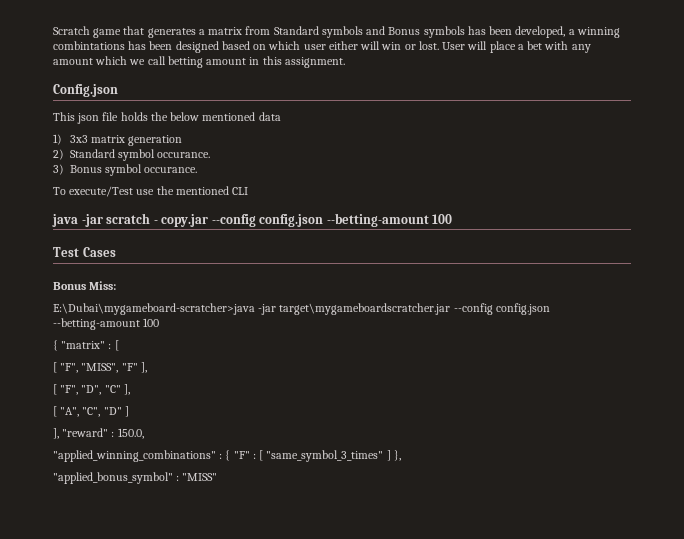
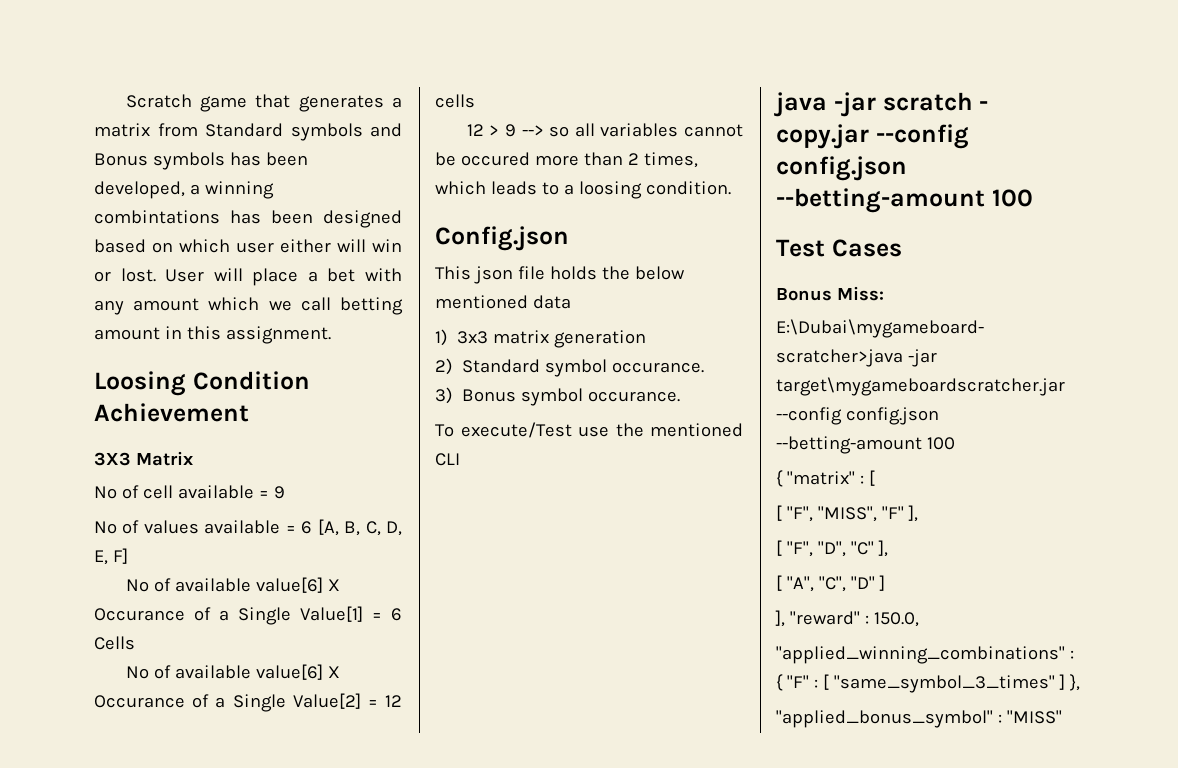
+ Loosing Condition Achievement
+ 3X3 Matrix
+ No of cell available = 9
+ No of values available = 6 [A, B, C, D, E, F]
+ No of available value[6] X Occurance of a Single Value[1] = 6 Cells
+ No of available value[6] X Occurance of a Single Value[2] = 12 cells
+ 12 > 9 --> so all variables cannot be occured more than 2 times, which leads to a loosing condition.

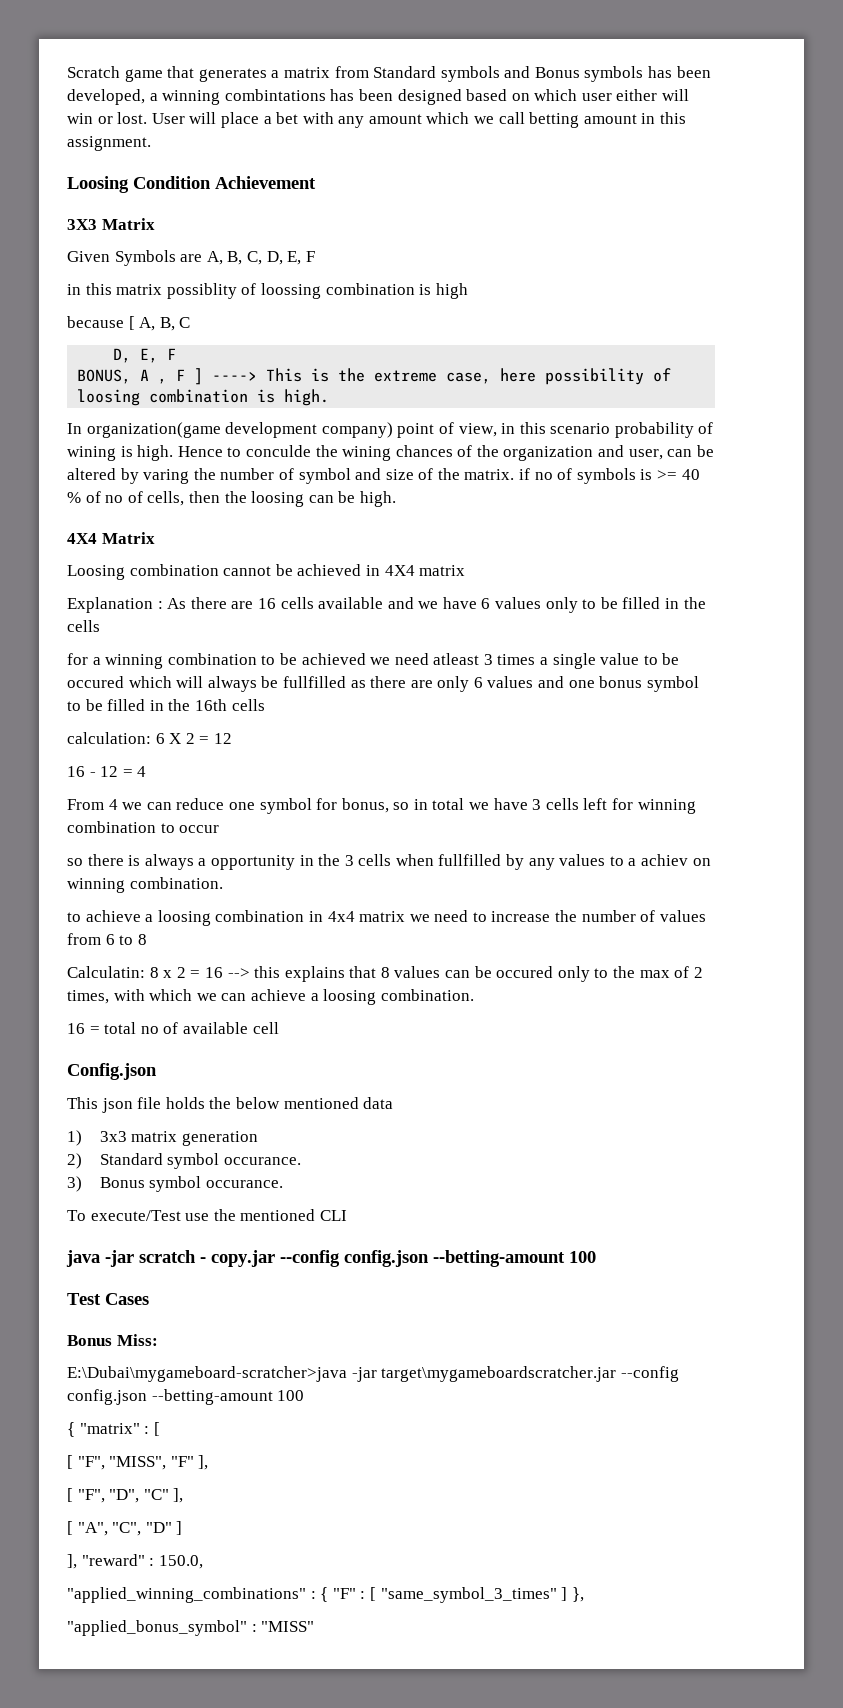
- No of cell available = 9
- No of values available = 6 [A, B, C, D, E, F]
- No of available value[6] X Occurance of a Single Value[1] = 6 Cells
- No of available value[6] X Occurance of a Single Value[2] = 12 cells
- 12 > 9 --> so all variables cannot be occured more than 2 times, which leads to a loosing condition.
+ Given Symbols are A, B, C, D, E, F
+ in this matrix possiblity of loossing combination is high
+ because [ A, B, C
+ D, E, F
+ BONUS, A , F ] ----> This is the extreme case, here possibility of loosing combination is high.
+ In organization(game development company) point of view, in this scenario probability of wining is high. Hence to conculde the wining chances of the organization and user, can be altered by varing the number of symbol and size of the matrix. if no of symbols is >= 40 % of no of cells, then the loosing can be high.
+ 4X4 Matrix
+ Loosing combination cannot be achieved in 4X4 matrix
+ Explanation : As there are 16 cells available and we have 6 values only to be filled in the cells
+ for a winning combination to be achieved we need atleast 3 times a single value to be occured which will always be fullfilled as there are only 6 values and one bonus symbol to be filled in the 16th cells
+ calculation: 6 X 2 = 12
+ 16 - 12 = 4
+ From 4 we can reduce one symbol for bonus, so in total we have 3 cells left for winning combination to occur
+ so there is always a opportunity in the 3 cells when fullfilled by any values to a achiev on winning combination.
+ to achieve a loosing combination in 4x4 matrix we need to increase the number of values from 6 to 8
+ Calculatin: 8 x 2 = 16 --> this explains that 8 values can be occured only to the max of 2 times, with which we can achieve a loosing combination.
+ 16 = total no of available cell

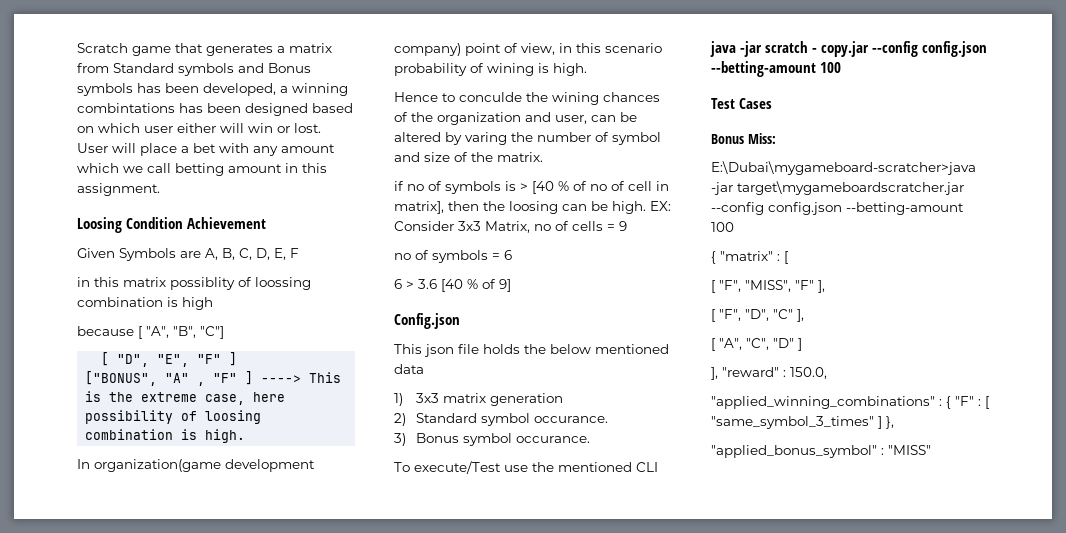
- 3X3 Matrix
- because [ A, B, C
- D, E, F
- BONUS, A , F ] ----> This is the extreme case, here possibility of loosing combination is high.
+ because [ "A", "B", "C"]
+ [ "D", "E", "F" ]
+ ["BONUS", "A" , "F" ] ----> This is the extreme case, here possibility of loosing combination is high.
- In organization(game development company) point of view, in this scenario probability of wining is high. Hence to conculde the wining chances of the organization and user, can be altered by varing the number of symbol and size of the matrix. if no of symbols is >= 40 % of no of cells, then the loosing can be high.
- 4X4 Matrix
- Loosing combination cannot be achieved in 4X4 matrix
- Explanation : As there are 16 cells available and we have 6 values only to be filled in the cells
- for a winning combination to be achieved we need atleast 3 times a single value to be occured which will always be fullfilled as there are only 6 values and one bonus symbol to be filled in the 16th cells
- calculation: 6 X 2 = 12
- 16 - 12 = 4
- From 4 we can reduce one symbol for bonus, so in total we have 3 cells left for winning combination to occur
- so there is always a opportunity in the 3 cells when fullfilled by any values to a achiev on winning combination.
- to achieve a loosing combination in 4x4 matrix we need to increase the number of values from 6 to 8
- Calculatin: 8 x 2 = 16 --> this explains that 8 values can be occured only to the max of 2 times, with which we can achieve a loosing combination.
- 16 = total no of available cell
+ In organization(game development company) point of view, in this scenario probability of wining is high.
+ Hence to conculde the wining chances of the organization and user, can be altered by varing the number of symbol and size of the matrix.
+ if no of symbols is > [40 % of no of cell in matrix], then the loosing can be high. EX: Consider 3x3 Matrix, no of cells = 9
+ no of symbols = 6
+ 6 > 3.6 [40 % of 9]

